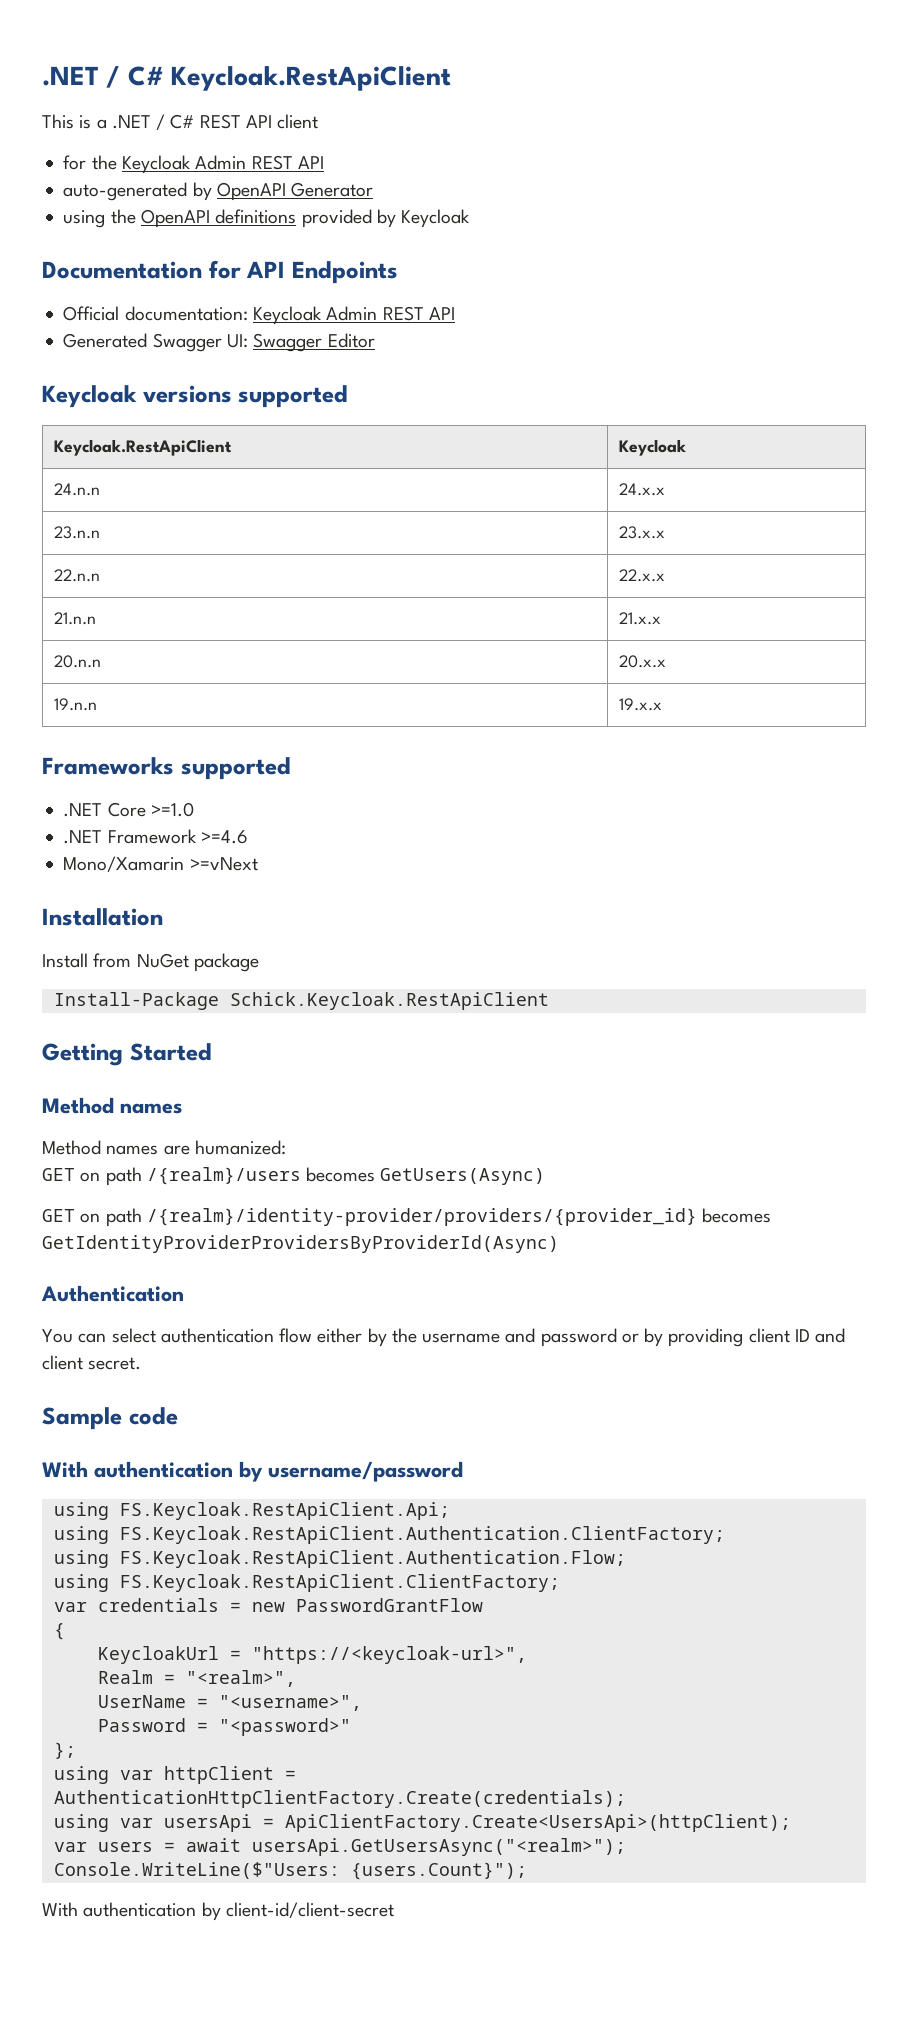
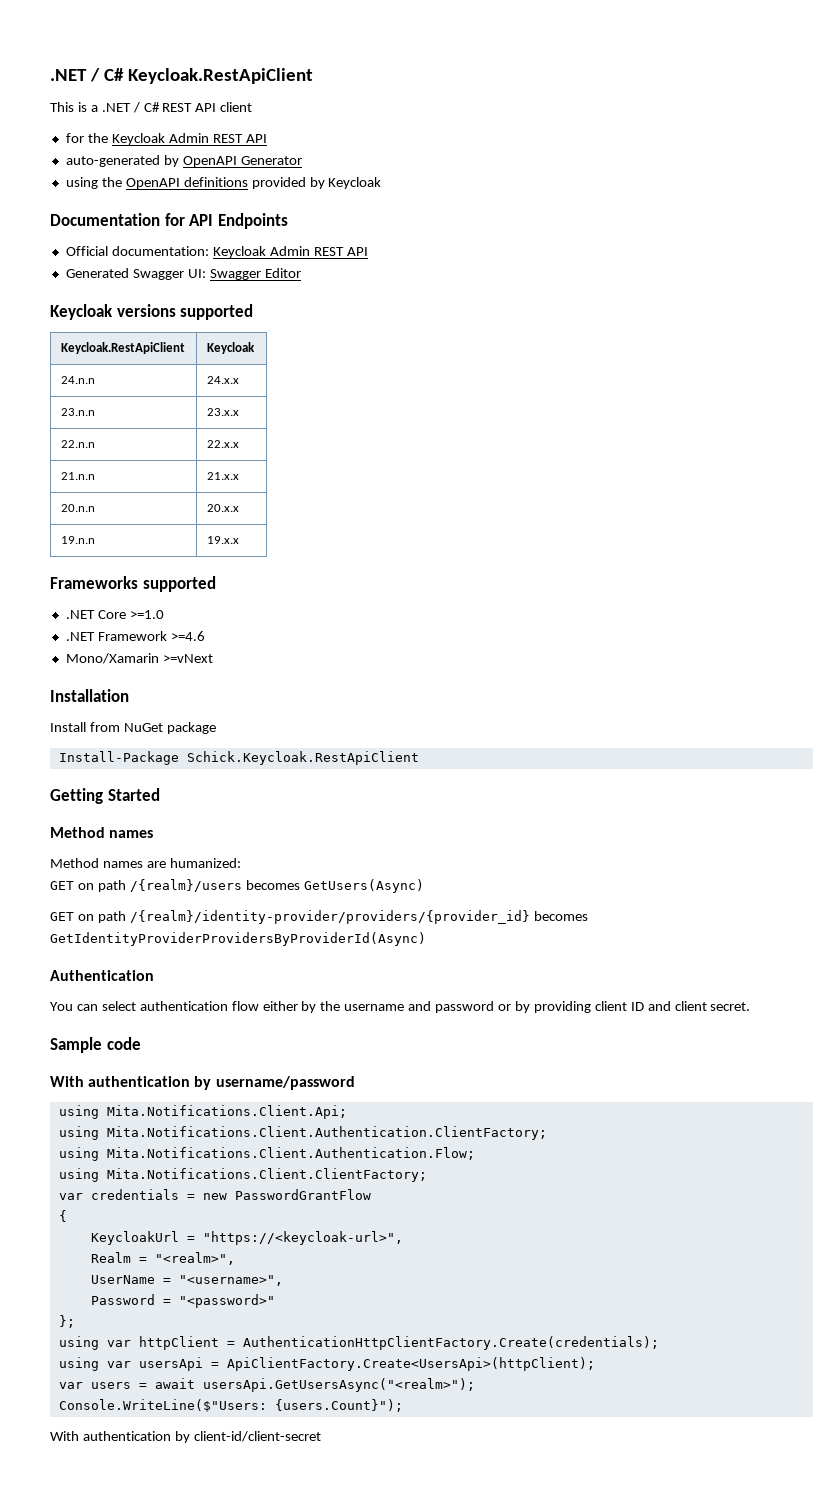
- using FS.Keycloak.RestApiClient.Api;
- using FS.Keycloak.RestApiClient.Authentication.ClientFactory;
- using FS.Keycloak.RestApiClient.Authentication.Flow;
- using FS.Keycloak.RestApiClient.ClientFactory;
+ using Mita.Notifications.Client.Api;
+ using Mita.Notifications.Client.Authentication.ClientFactory;
+ using Mita.Notifications.Client.Authentication.Flow;
+ using Mita.Notifications.Client.ClientFactory;

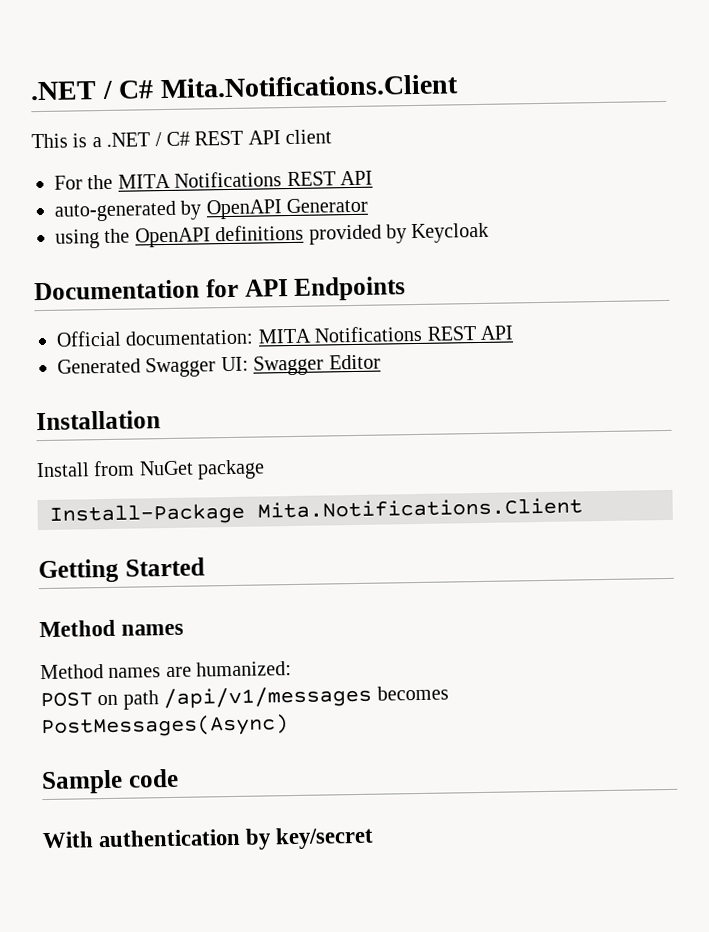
- .NET / C# Keycloak.RestApiClient
+ .NET / C# Mita.Notifications.Client
- for the Keycloak Admin REST API
+ For the MITA Notifications REST API
- Official documentation: Keycloak Admin REST API
+ Official documentation: MITA Notifications REST API
- Keycloak versions supported
- Keycloak.RestApiClient | Keycloak
- 24.n.n | 24.x.x
- 23.n.n | 23.x.x
- 22.n.n | 22.x.x
- 21.n.n | 21.x.x
- 20.n.n | 20.x.x
- 19.n.n | 19.x.x
- Frameworks supported
- .NET Core >=1.0
- .NET Framework >=4.6
- Mono/Xamarin >=vNext
- Install-Package Schick.Keycloak.RestApiClient
+ Install-Package Mita.Notifications.Client
- GET on path /{realm}/users becomes GetUsers(Async)
- GET on path /{realm}/identity-provider/providers/{provider_id} becomes GetIdentityProviderProvidersByProviderId(Async)
- Authentication
- You can select authentication flow either by the username and password or by providing client ID and client secret.
+ POST on path /api/v1/messages becomes PostMessages(Async)
- With authentication by username/password
- using Mita.Notifications.Client.Api;
- using Mita.Notifications.Client.Authentication.ClientFactory;
- using Mita.Notifications.Client.Authentication.Flow;
- using Mita.Notifications.Client.ClientFactory;
- var credentials = new PasswordGrantFlow
- {
- KeycloakUrl = "https://<keycloak-url>",
- Realm = "<realm>",
- UserName = "<username>",
- Password = "<password>"
- };
- using var httpClient = AuthenticationHttpClientFactory.Create(credentials);
- using var usersApi = ApiClientFactory.Create<UsersApi>(httpClient);
- var users = await usersApi.GetUsersAsync("<realm>");
- Console.WriteLine($"Users: {users.Count}");
- With authentication by client-id/client-secret
+ With authentication by key/secret

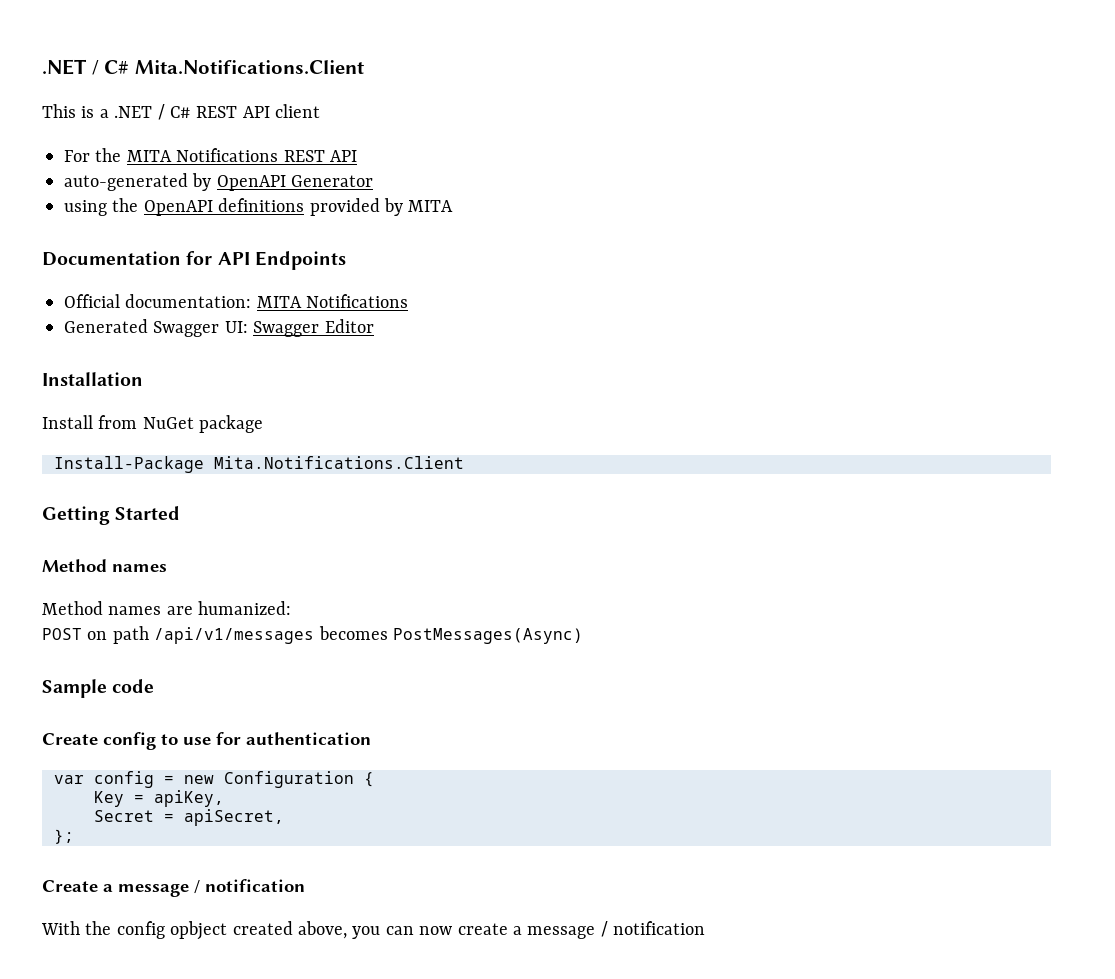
- using the OpenAPI definitions provided by Keycloak
+ using the OpenAPI definitions provided by MITA
- Official documentation: MITA Notifications REST API
+ Official documentation: MITA Notifications
- With authentication by key/secret
+ Create config to use for authentication
+ var config = new Configuration {
+ Key = apiKey,
+ Secret = apiSecret,
+ };
+ Create a message / notification
+ With the config opbject created above, you can now create a message / notification

